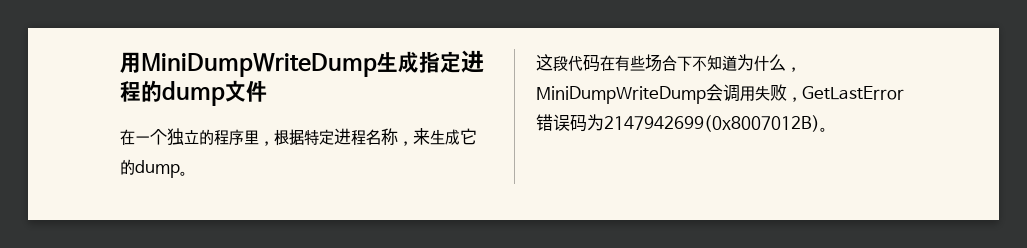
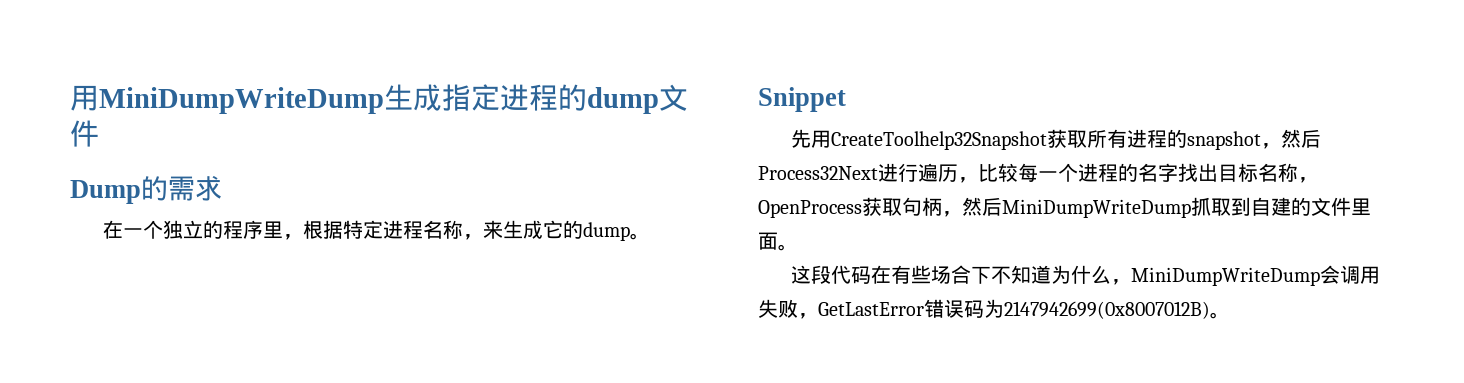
+ Dump的需求
+ Snippet
+ 先用CreateToolhelp32Snapshot获取所有进程的snapshot，然后Process32Next进行遍历，比较每一个进程的名字找出目标名称，OpenProcess获取句柄，然后MiniDumpWriteDump抓取到自建的文件里面。

